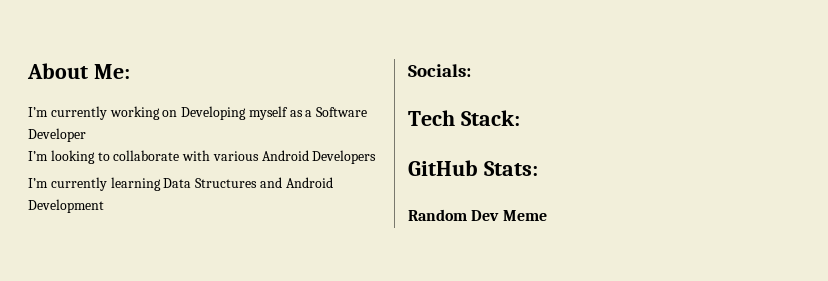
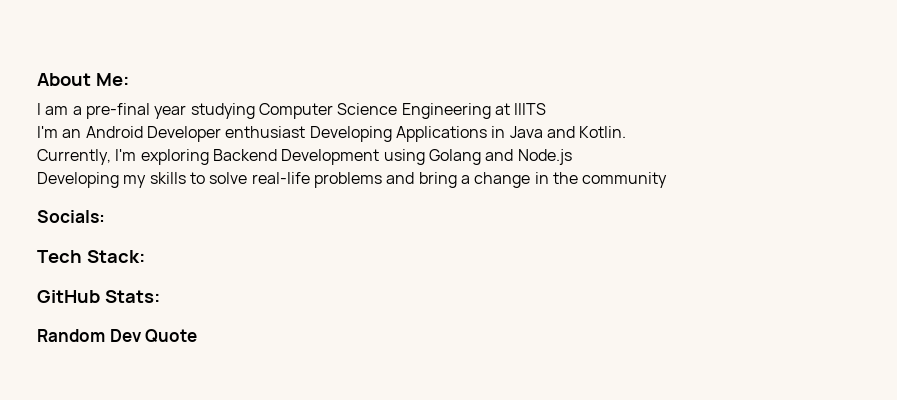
- I’m currently working on Developing myself as a Software Developer
- I’m looking to collaborate with various Android Developers
- I’m currently learning Data Structures and Android Development
+ I am a pre-final year studying Computer Science Engineering at IIITS
+ I'm an Android Developer enthusiast Developing Applications in Java and Kotlin.
+ Currently, I'm exploring Backend Development using Golang and Node.js
+ Developing my skills to solve real-life problems and bring a change in the community
- Random Dev Meme
+ Random Dev Quote

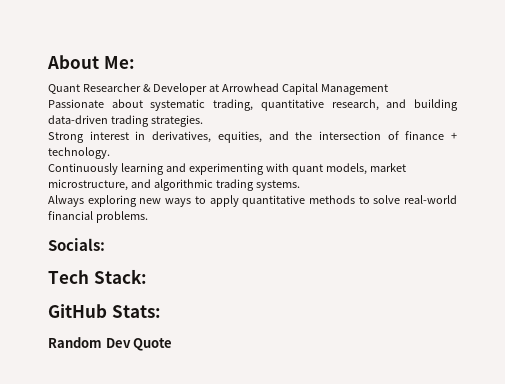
- I am a pre-final year studying Computer Science Engineering at IIITS
- I'm an Android Developer enthusiast Developing Applications in Java and Kotlin.
- Currently, I'm exploring Backend Development using Golang and Node.js
- Developing my skills to solve real-life problems and bring a change in the community
+ Quant Researcher & Developer at Arrowhead Capital Management
+ Passionate about systematic trading, quantitative research, and building data-driven trading strategies.
+ Strong interest in derivatives, equities, and the intersection of finance + technology.
+ Continuously learning and experimenting with quant models, market microstructure, and algorithmic trading systems.
+ Always exploring new ways to apply quantitative methods to solve real-world financial problems.

